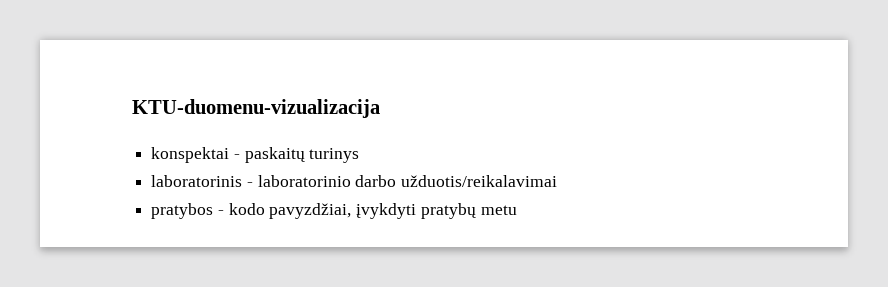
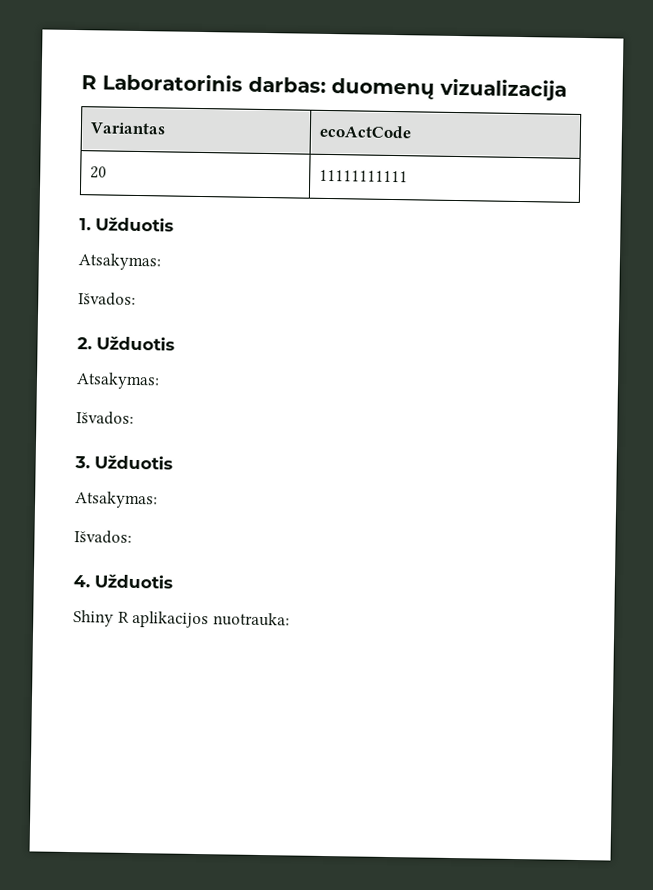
- KTU-duomenu-vizualizacija
- konspektai - paskaitų turinys
- laboratorinis - laboratorinio darbo užduotis/reikalavimai
- pratybos - kodo pavyzdžiai, įvykdyti pratybų metu
+ R Laboratorinis darbas: duomenų vizualizacija
+ Variantas | ecoActCode
+ 20 | 11111111111
+ 1. Užduotis
+ Atsakymas:
+ Išvados:
+ 2. Užduotis
+ Atsakymas:
+ Išvados:
+ 3. Užduotis
+ Atsakymas:
+ Išvados:
+ 4. Užduotis
+ Shiny R aplikacijos nuotrauka:

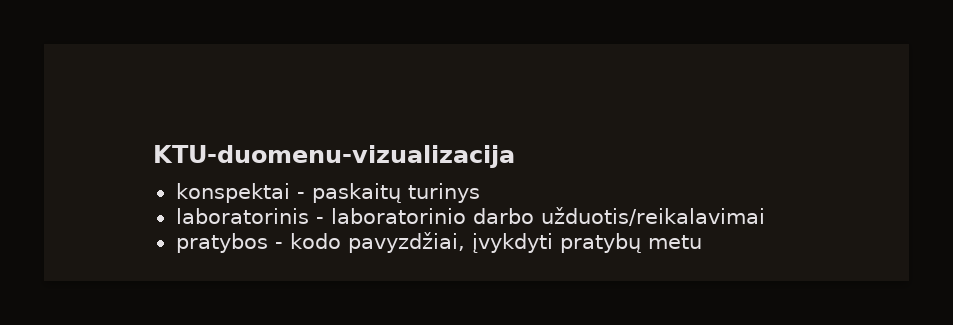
- R Laboratorinis darbas: duomenų vizualizacija
- Variantas | ecoActCode
- 20 | 11111111111
- 1. Užduotis
- Atsakymas:
- Išvados:
- 2. Užduotis
- Atsakymas:
- Išvados:
- 3. Užduotis
- Atsakymas:
- Išvados:
- 4. Užduotis
- Shiny R aplikacijos nuotrauka:
+ KTU-duomenu-vizualizacija
+ konspektai - paskaitų turinys
+ laboratorinis - laboratorinio darbo užduotis/reikalavimai
+ pratybos - kodo pavyzdžiai, įvykdyti pratybų metu

